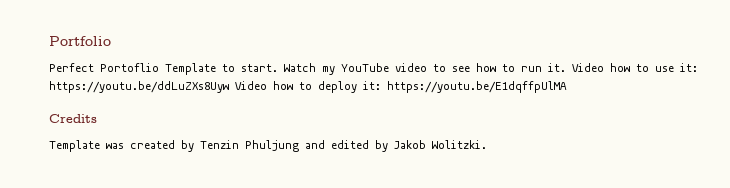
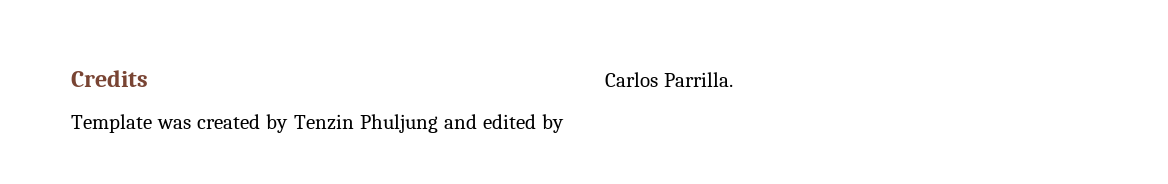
- Portfolio
- Perfect Portoflio Template to start. Watch my YouTube video to see how to run it. Video how to use it: https://youtu.be/ddLuZXs8Uyw Video how to deploy it: https://youtu.be/E1dqffpUlMA
- Template was created by Tenzin Phuljung and edited by Jakob Wolitzki.
+ Template was created by Tenzin Phuljung and edited by Carlos Parrilla.

